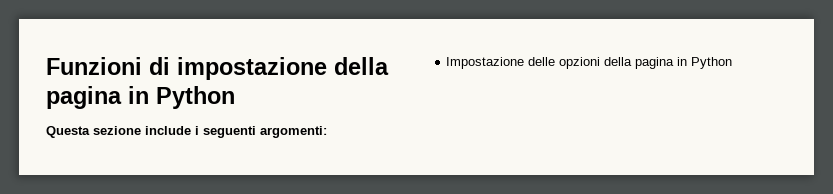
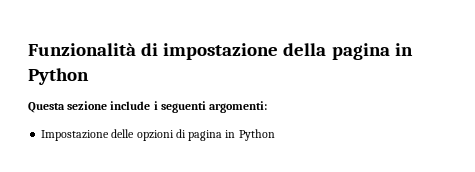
- Funzioni di impostazione della pagina in Python
+ Funzionalità di impostazione della pagina in Python
- Impostazione delle opzioni della pagina in Python
+ Impostazione delle opzioni di pagina in Python

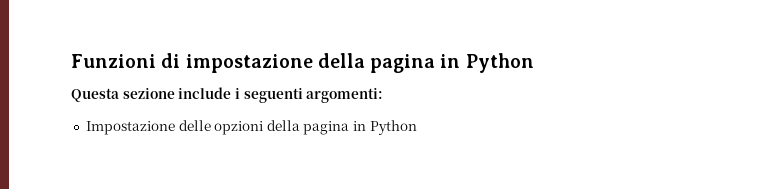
- Funzionalità di impostazione della pagina in Python
+ Funzioni di impostazione della pagina in Python
- Impostazione delle opzioni di pagina in Python
+ Impostazione delle opzioni della pagina in Python

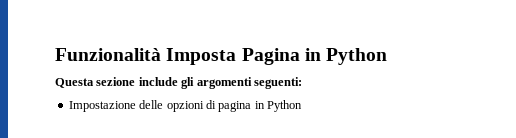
- Funzioni di impostazione della pagina in Python
+ Funzionalità Imposta Pagina in Python
- Questa sezione include i seguenti argomenti:
+ Questa sezione include gli argomenti seguenti:
- Impostazione delle opzioni della pagina in Python
+ Impostazione delle opzioni di pagina in Python

